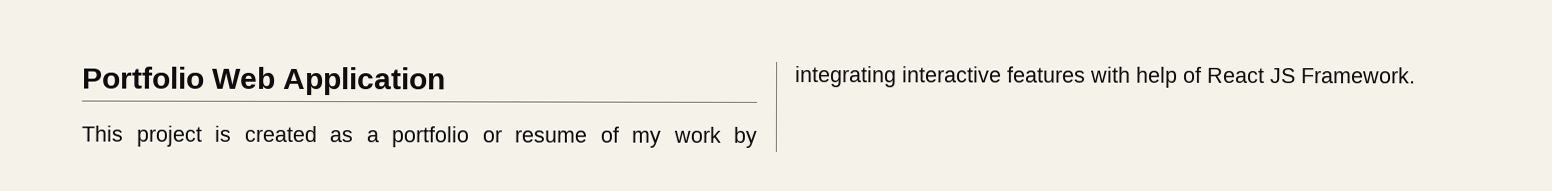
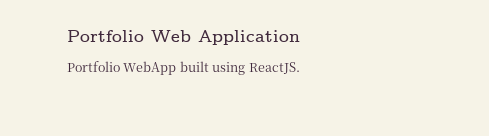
- This project is created as a portfolio or resume of my work by integrating interactive features with help of React JS Framework.
+ Portfolio WebApp built using ReactJS.

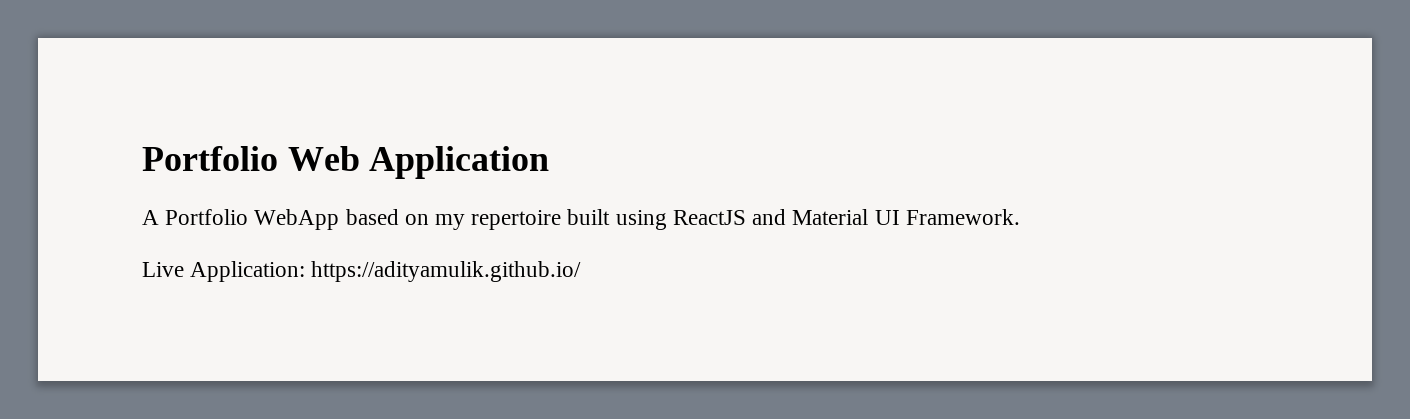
- Portfolio WebApp built using ReactJS.
+ A Portfolio WebApp based on my repertoire built using ReactJS and Material UI Framework.
+ Live Application: https://adityamulik.github.io/

